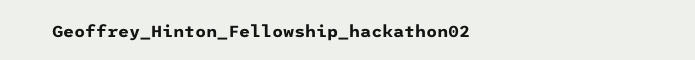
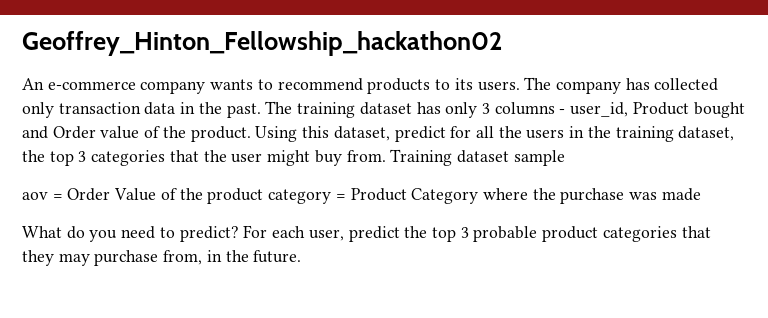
+ An e-commerce company wants to recommend products to its users. The company has collected only transaction data in the past. The training dataset has only 3 columns - user_id, Product bought and Order value of the product. Using this dataset, predict for all the users in the training dataset, the top 3 categories that the user might buy from. Training dataset sample
+ aov = Order Value of the product category = Product Category where the purchase was made
+ What do you need to predict? For each user, predict the top 3 probable product categories that they may purchase from, in the future.

